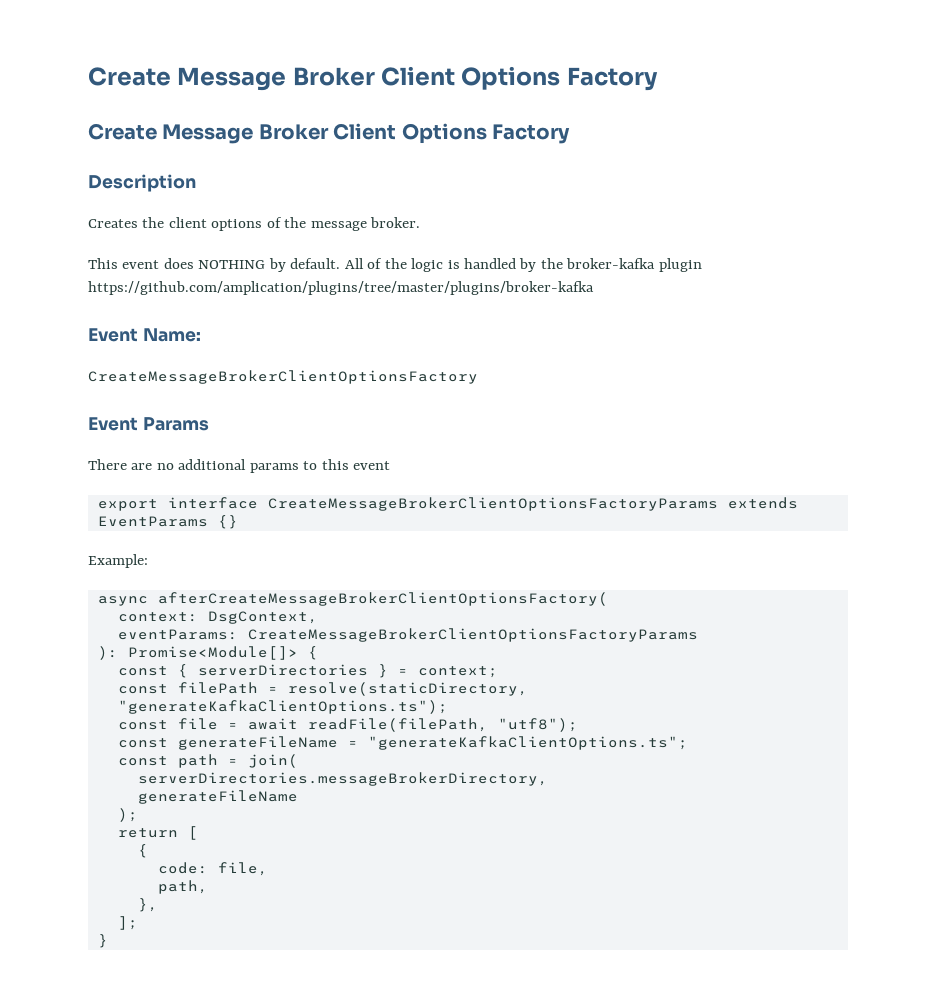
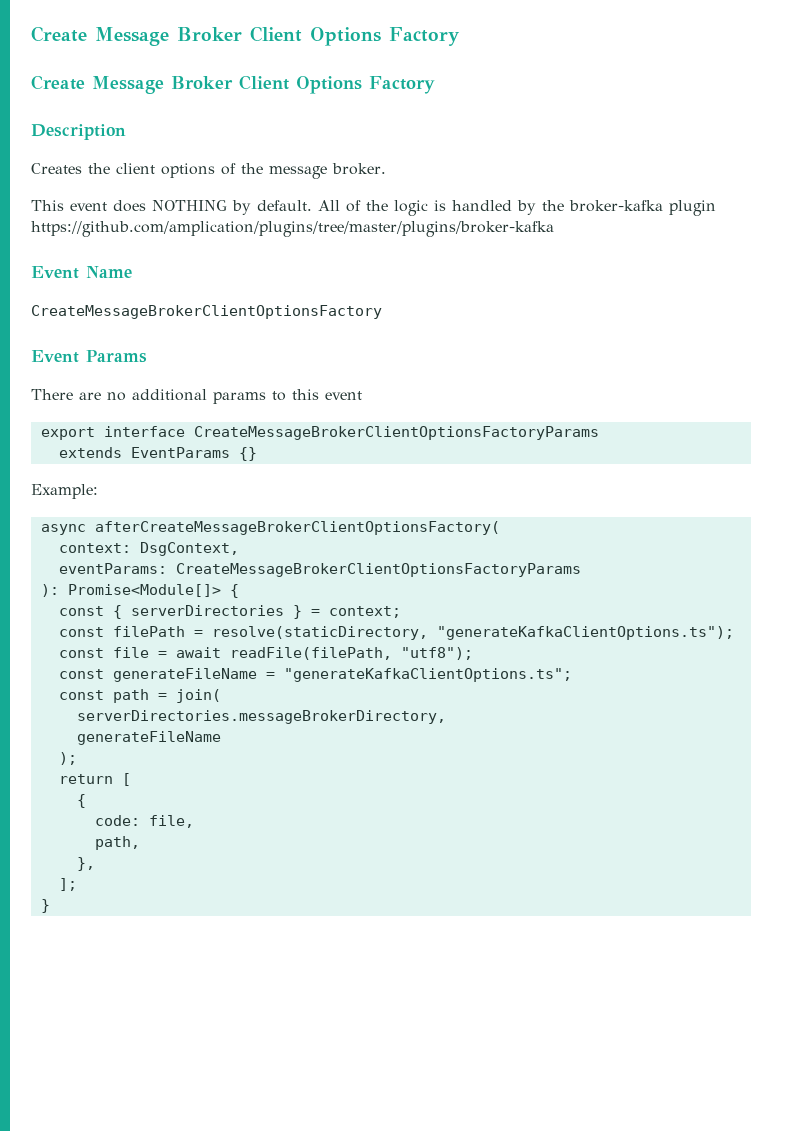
- Event Name:
+ Event Name
- export interface CreateMessageBrokerClientOptionsFactoryParams extends EventParams {}
+ export interface CreateMessageBrokerClientOptionsFactoryParams
+ extends EventParams {}

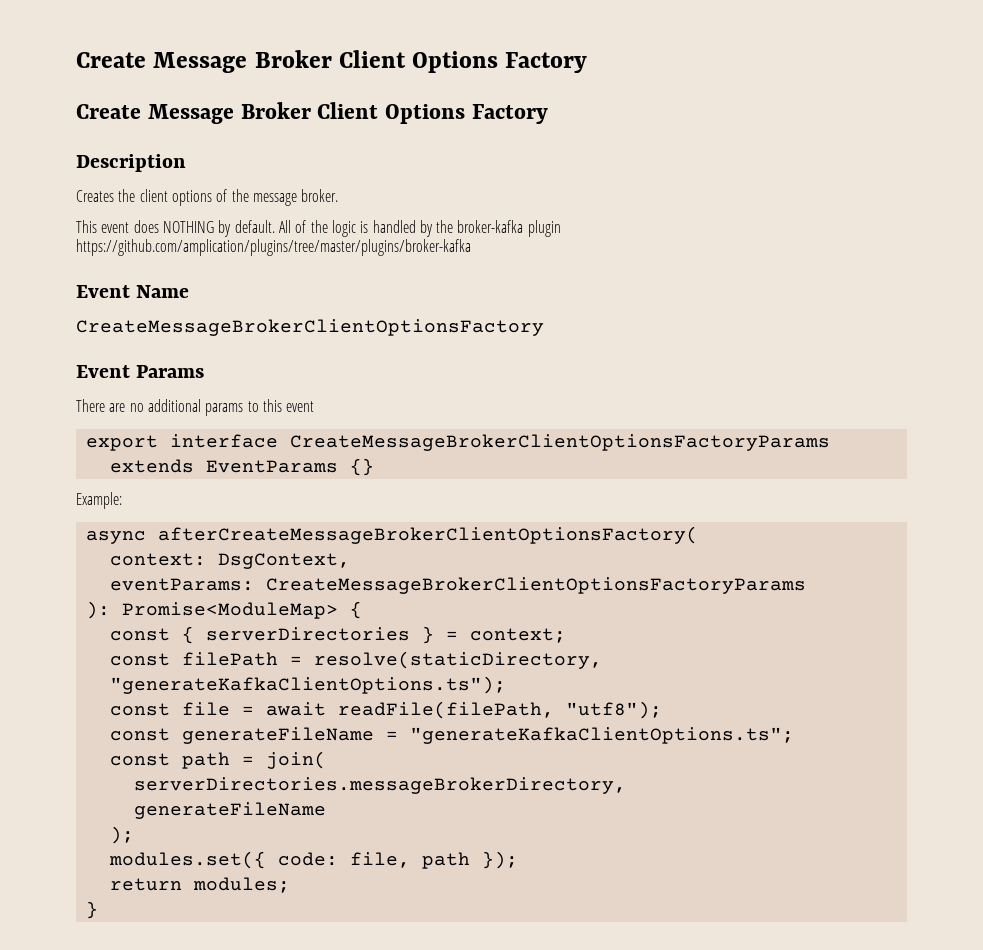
- ): Promise<Module[]> {
+ ): Promise<ModuleMap> {
- return [
- {
- code: file,
- path,
- },
- ];
+ modules.set({ code: file, path });
+ return modules;

